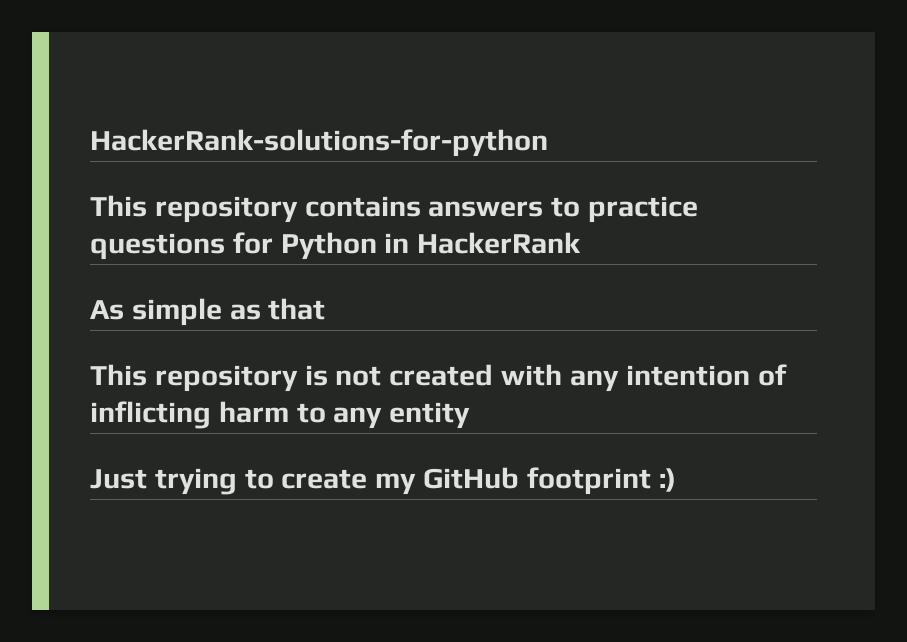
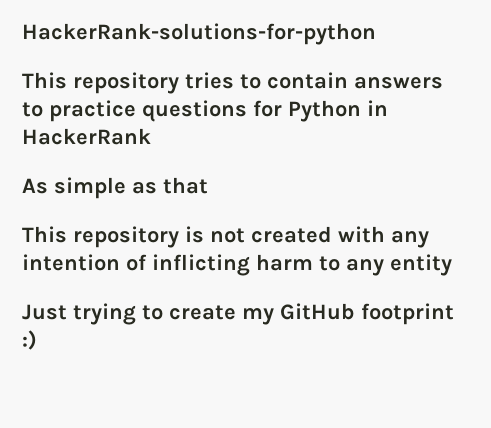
- This repository contains answers to practice questions for Python in HackerRank
+ This repository tries to contain answers to practice questions for Python in HackerRank

